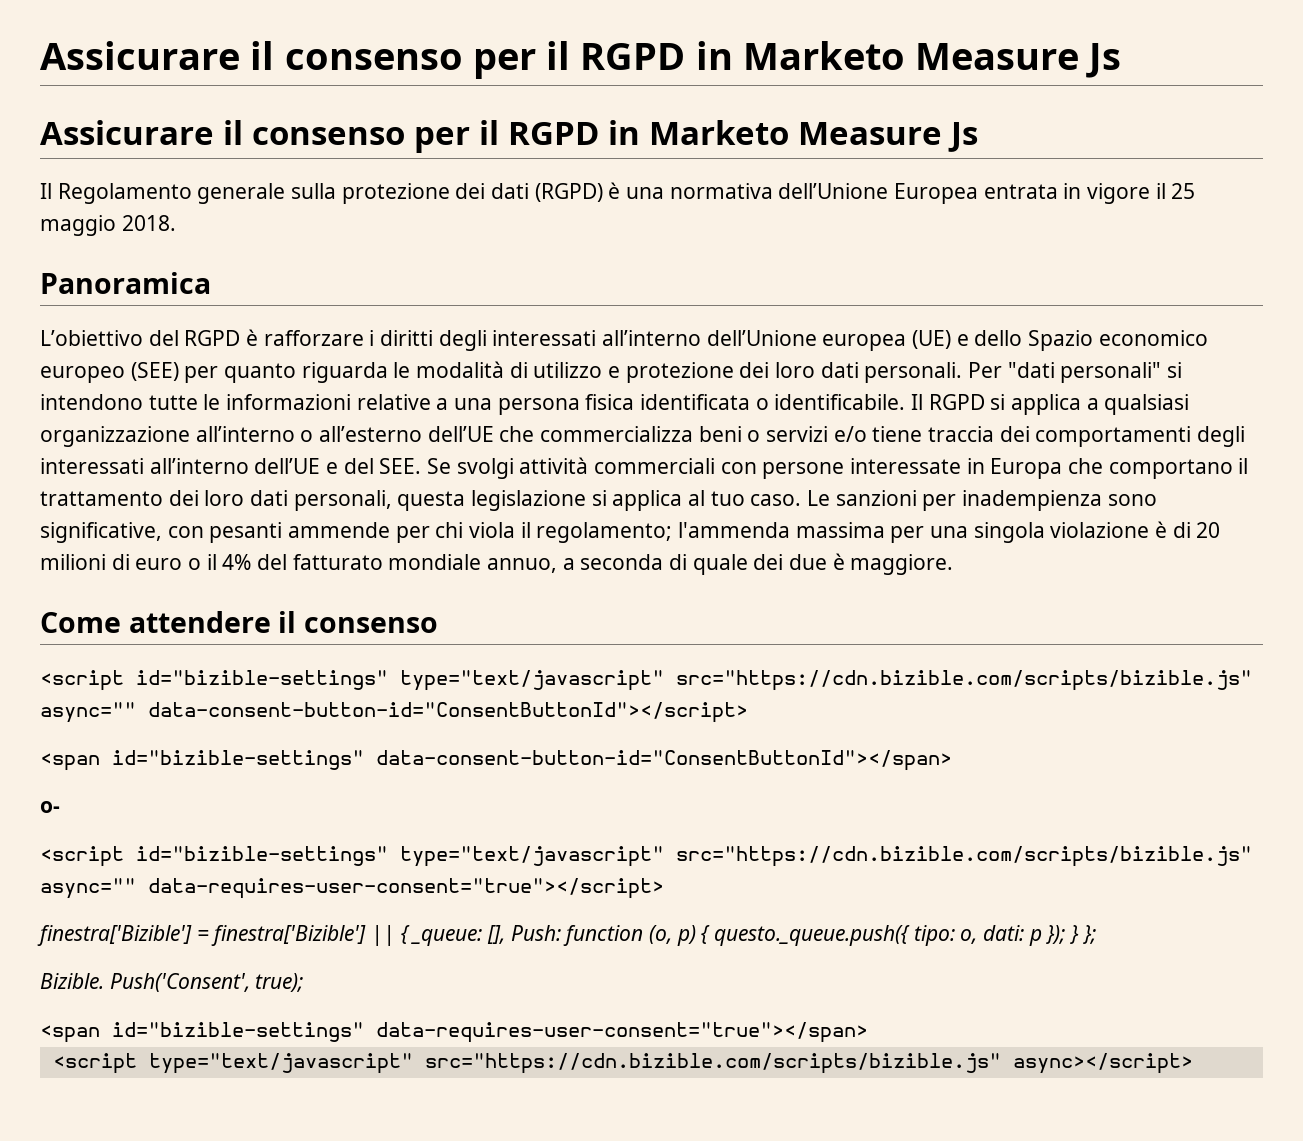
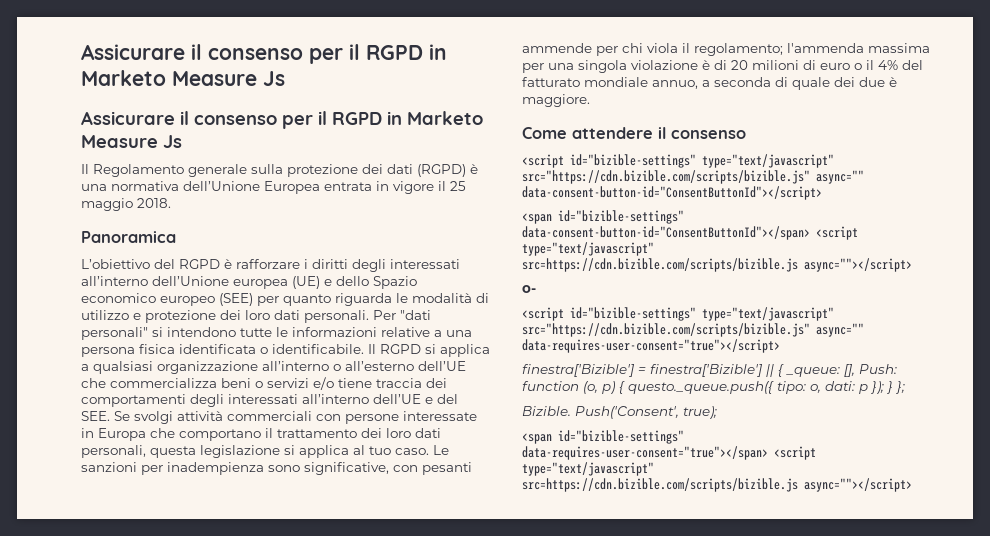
- <span id="bizible-settings" data-consent-button-id="ConsentButtonId"></span>
+ <span id="bizible-settings" data-consent-button-id="ConsentButtonId"></span> <script type="text/javascript" src=https://cdn.bizible.com/scripts/bizible.js async=""></script>
- <span id="bizible-settings" data-requires-user-consent="true"></span>
- <script type="text/javascript" src="https://cdn.bizible.com/scripts/bizible.js" async></script>
+ <span id="bizible-settings" data-requires-user-consent="true"></span> <script type="text/javascript" src=https://cdn.bizible.com/scripts/bizible.js async=""></script>

